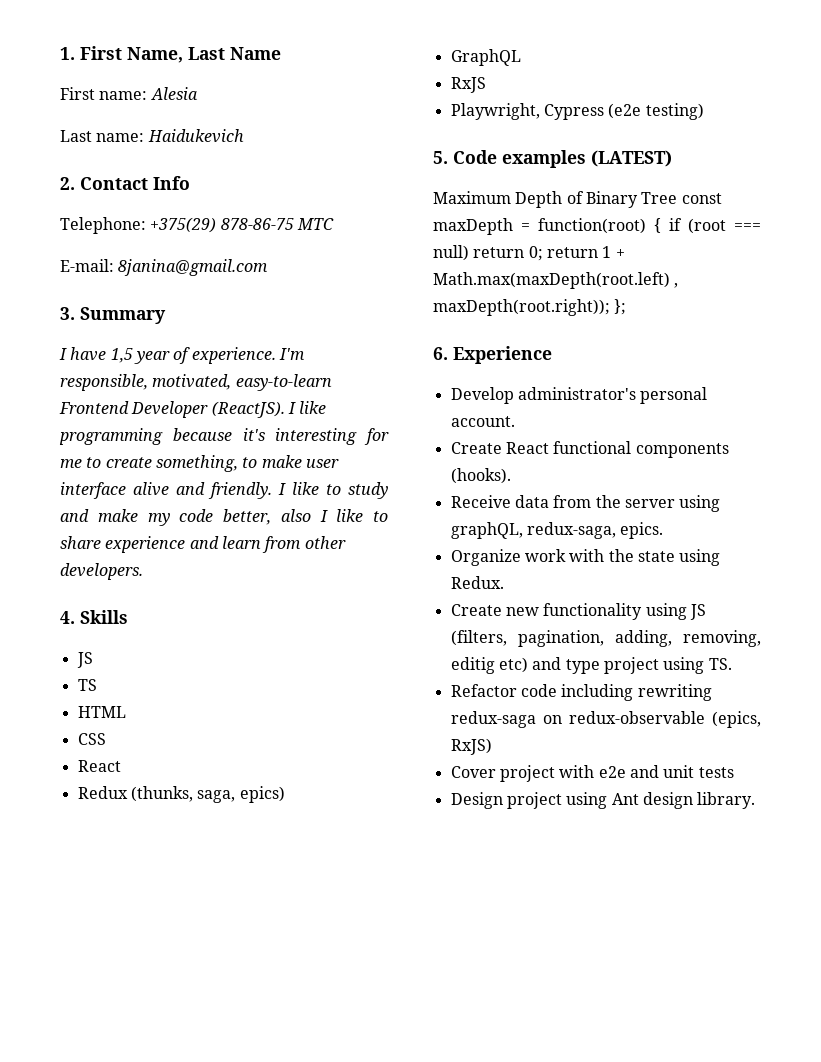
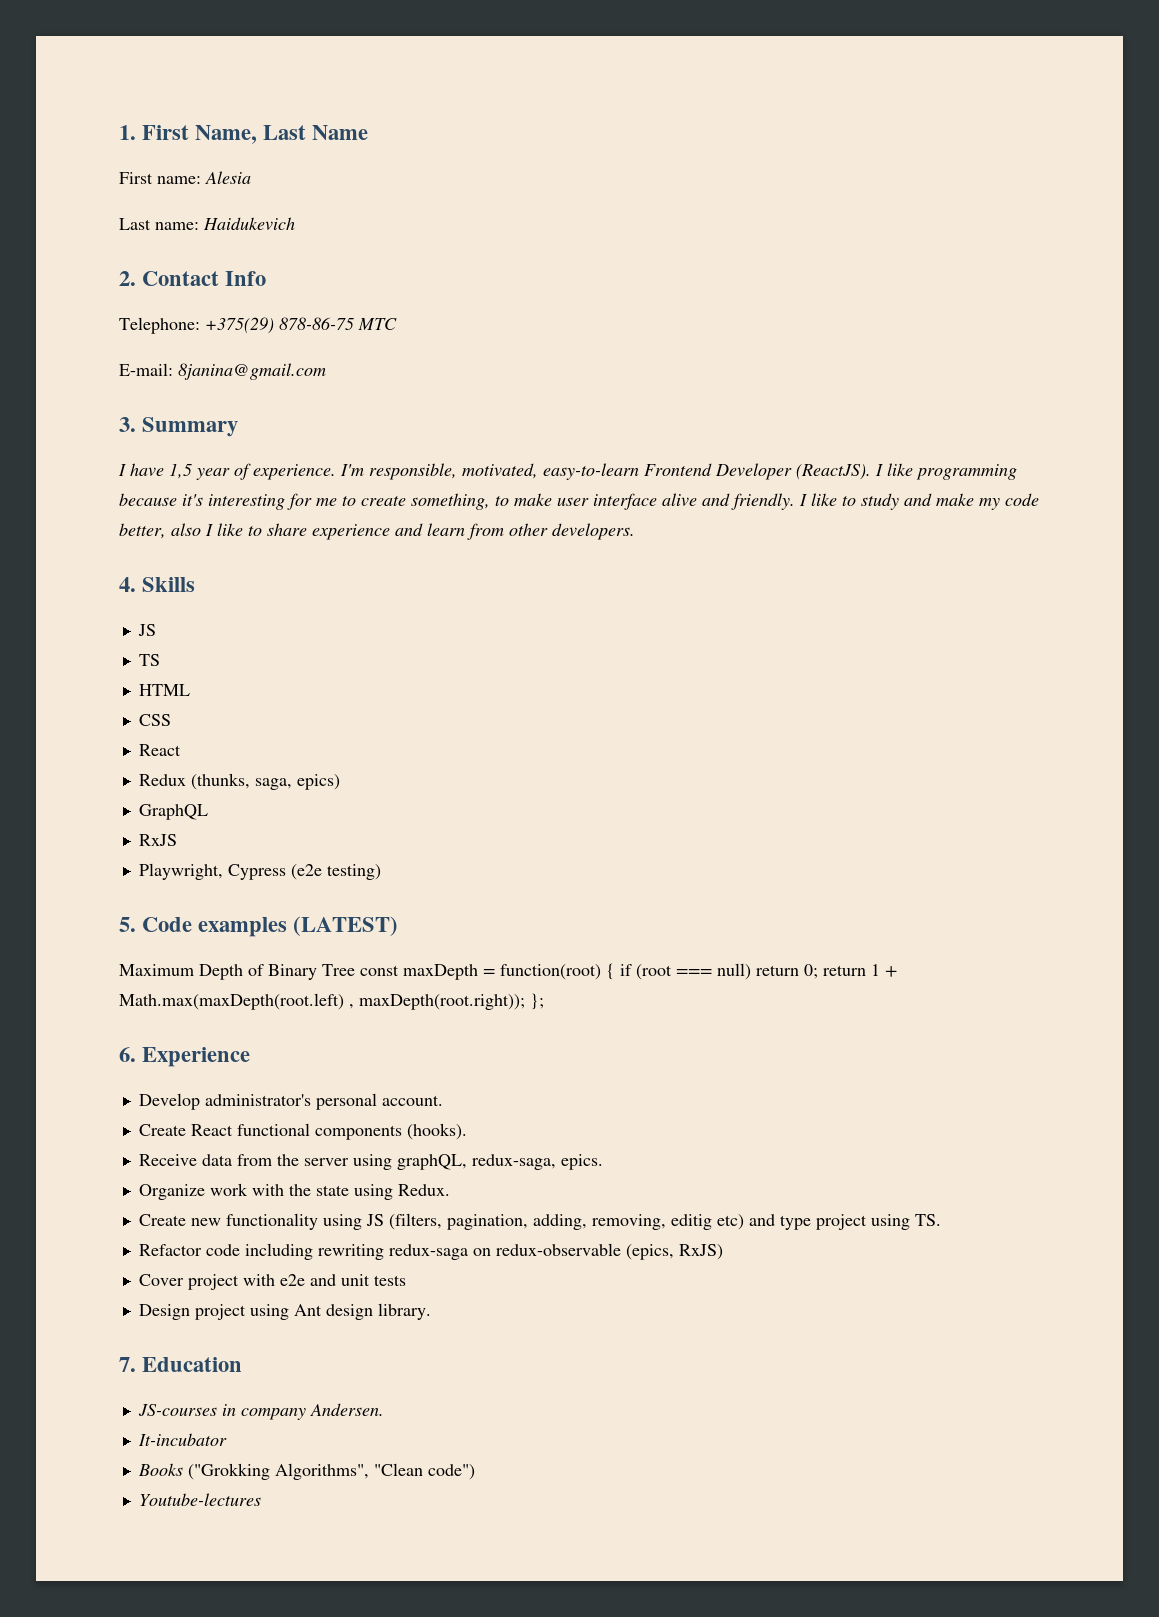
+ 7. Education
+ JS-courses in company Andersen.
+ It-incubator
+ Books ("Grokking Algorithms", "Clean code")
+ Youtube-lectures

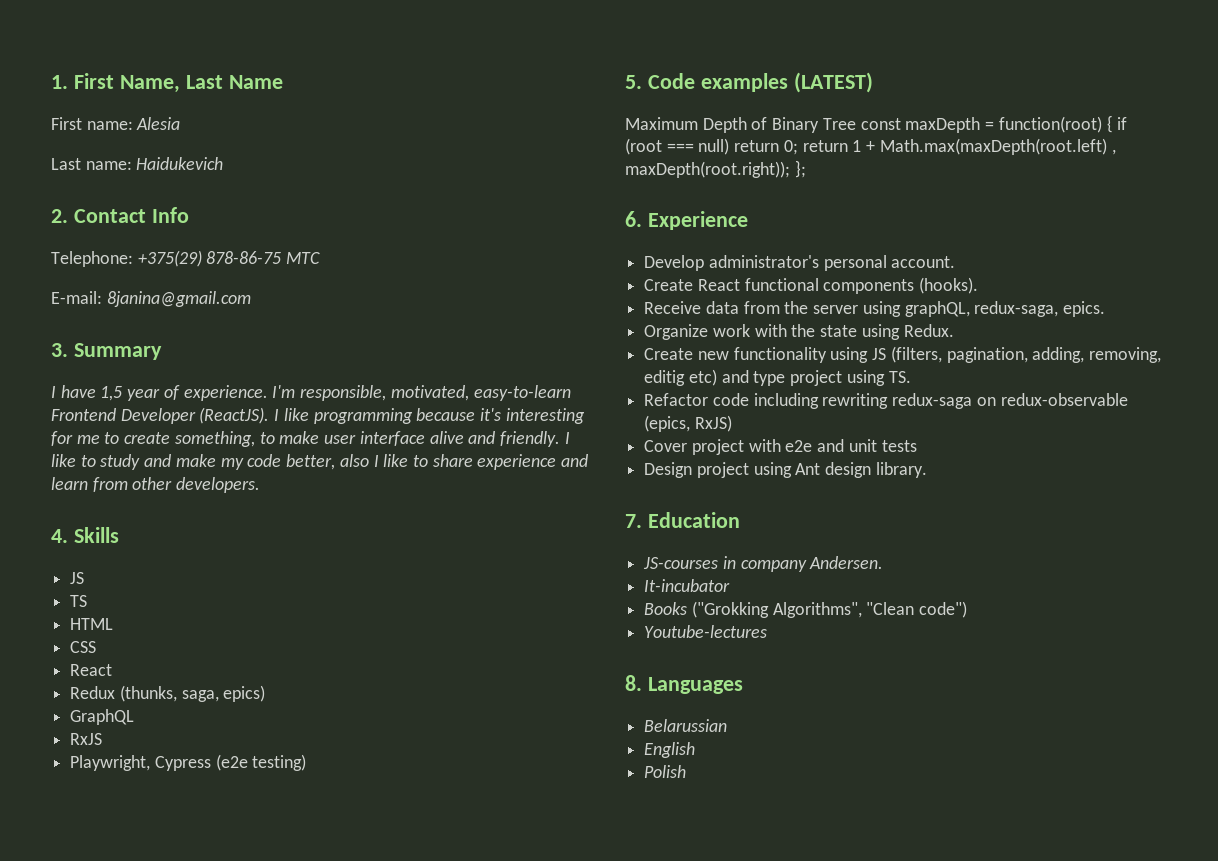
+ 8. Languages
+ Belarussian
+ English
+ Polish

